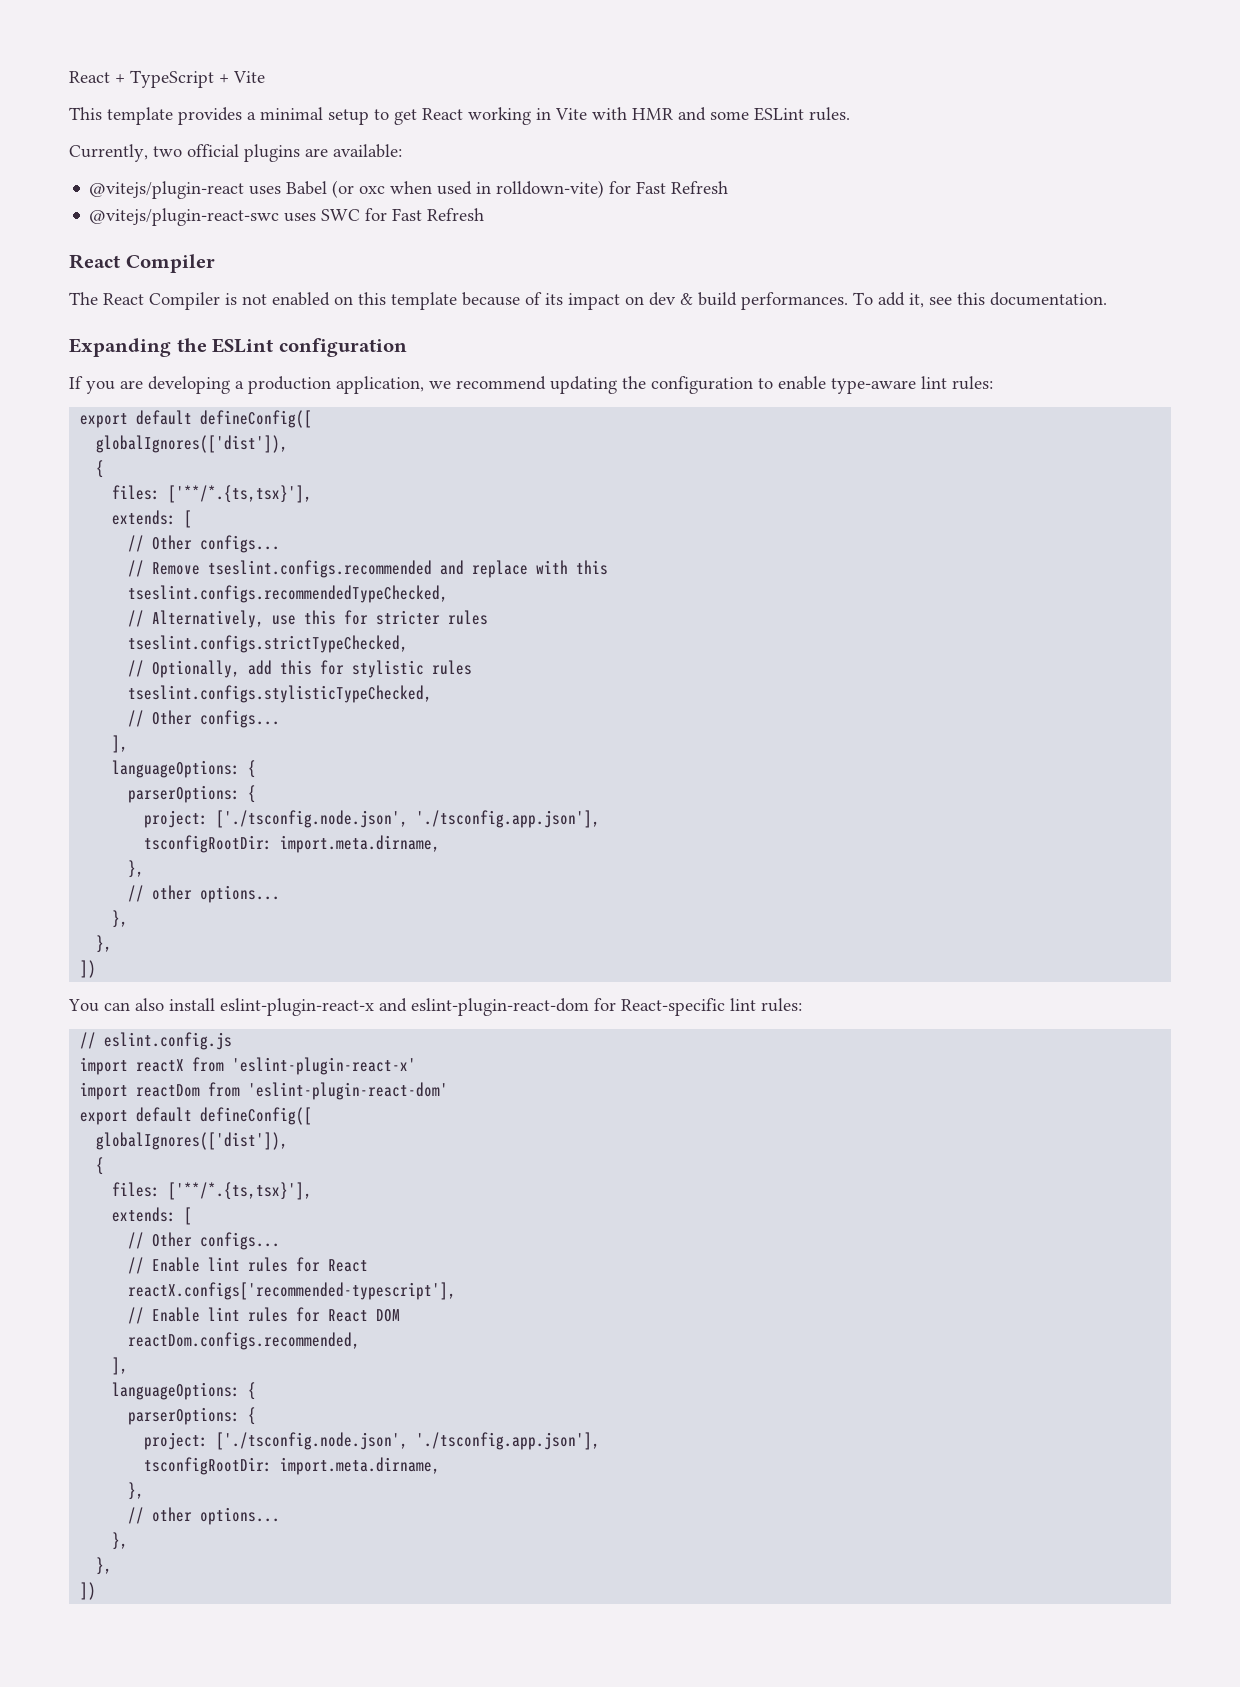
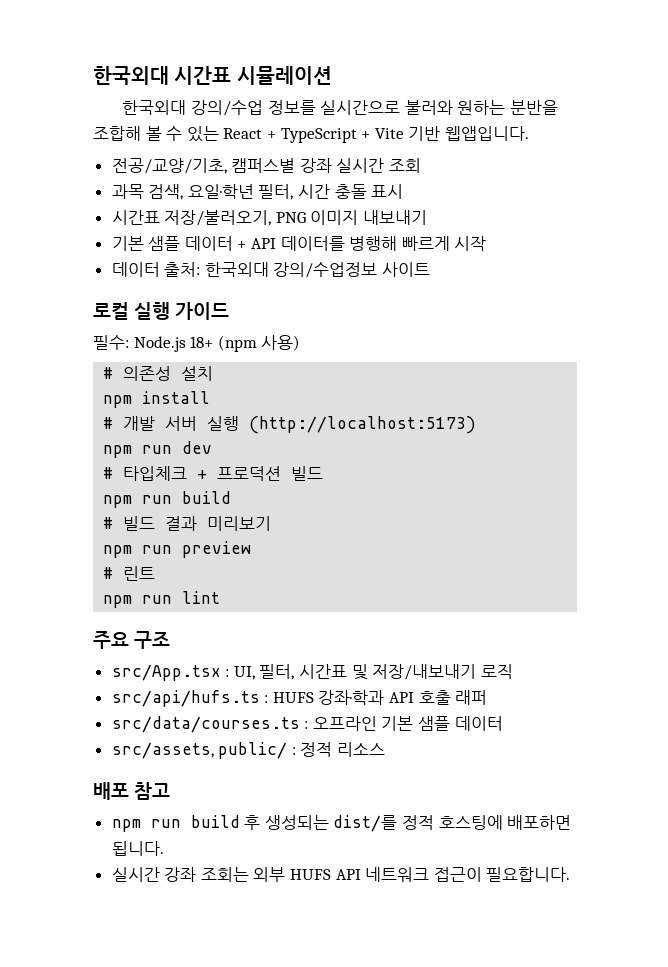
- React + TypeScript + Vite
- This template provides a minimal setup to get React working in Vite with HMR and some ESLint rules.
- Currently, two official plugins are available:
- @vitejs/plugin-react uses Babel (or oxc when used in rolldown-vite) for Fast Refresh
- @vitejs/plugin-react-swc uses SWC for Fast Refresh
- React Compiler
- The React Compiler is not enabled on this template because of its impact on dev & build performances. To add it, see this documentation.
- Expanding the ESLint configuration
- If you are developing a production application, we recommend updating the configuration to enable type-aware lint rules:
- export default defineConfig([
- globalIgnores(['dist']),
- {
- files: ['**/*.{ts,tsx}'],
- extends: [
- // Other configs...
- // Remove tseslint.configs.recommended and replace with this
- tseslint.configs.recommendedTypeChecked,
- // Alternatively, use this for stricter rules
- tseslint.configs.strictTypeChecked,
- // Optionally, add this for stylistic rules
- tseslint.configs.stylisticTypeChecked,
- // Other configs...
- ],
- languageOptions: {
- parserOptions: {
- project: ['./tsconfig.node.json', './tsconfig.app.json'],
- tsconfigRootDir: import.meta.dirname,
- },
- // other options...
- },
- },
- ])
- You can also install eslint-plugin-react-x and eslint-plugin-react-dom for React-specific lint rules:
- // eslint.config.js
- import reactX from 'eslint-plugin-react-x'
- import reactDom from 'eslint-plugin-react-dom'
- export default defineConfig([
- globalIgnores(['dist']),
- {
- files: ['**/*.{ts,tsx}'],
- extends: [
- // Other configs...
- // Enable lint rules for React
- reactX.configs['recommended-typescript'],
- // Enable lint rules for React DOM
- reactDom.configs.recommended,
- ],
- languageOptions: {
- parserOptions: {
- project: ['./tsconfig.node.json', './tsconfig.app.json'],
- tsconfigRootDir: import.meta.dirname,
- },
- // other options...
- },
- },
- ])
+ 한국외대 시간표 시뮬레이션
+ 한국외대 강의/수업 정보를 실시간으로 불러와 원하는 분반을 조합해 볼 수 있는 React + TypeScript + Vite 기반 웹앱입니다.
+ 전공/교양/기초, 캠퍼스별 강좌 실시간 조회
+ 과목 검색, 요일·학년 필터, 시간 충돌 표시
+ 시간표 저장/불러오기, PNG 이미지 내보내기
+ 기본 샘플 데이터 + API 데이터를 병행해 빠르게 시작
+ 데이터 출처: 한국외대 강의/수업정보 사이트
+ 로컬 실행 가이드
+ 필수: Node.js 18+ (npm 사용)
+ # 의존성 설치
+ npm install
+ # 개발 서버 실행 (http://localhost:5173)
+ npm run dev
+ # 타입체크 + 프로덕션 빌드
+ npm run build
+ # 빌드 결과 미리보기
+ npm run preview
+ # 린트
+ npm run lint
+ 주요 구조
+ src/App.tsx : UI, 필터, 시간표 및 저장/내보내기 로직
+ src/api/hufs.ts : HUFS 강좌·학과 API 호출 래퍼
+ src/data/courses.ts : 오프라인 기본 샘플 데이터
+ src/assets, public/ : 정적 리소스
+ 배포 참고
+ npm run build 후 생성되는 dist/를 정적 호스팅에 배포하면 됩니다.
+ 실시간 강좌 조회는 외부 HUFS API 네트워크 접근이 필요합니다.

